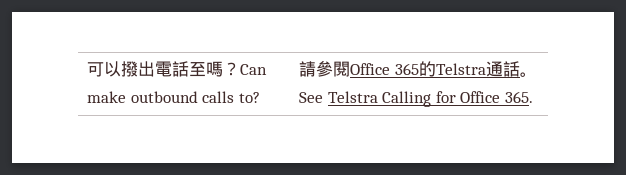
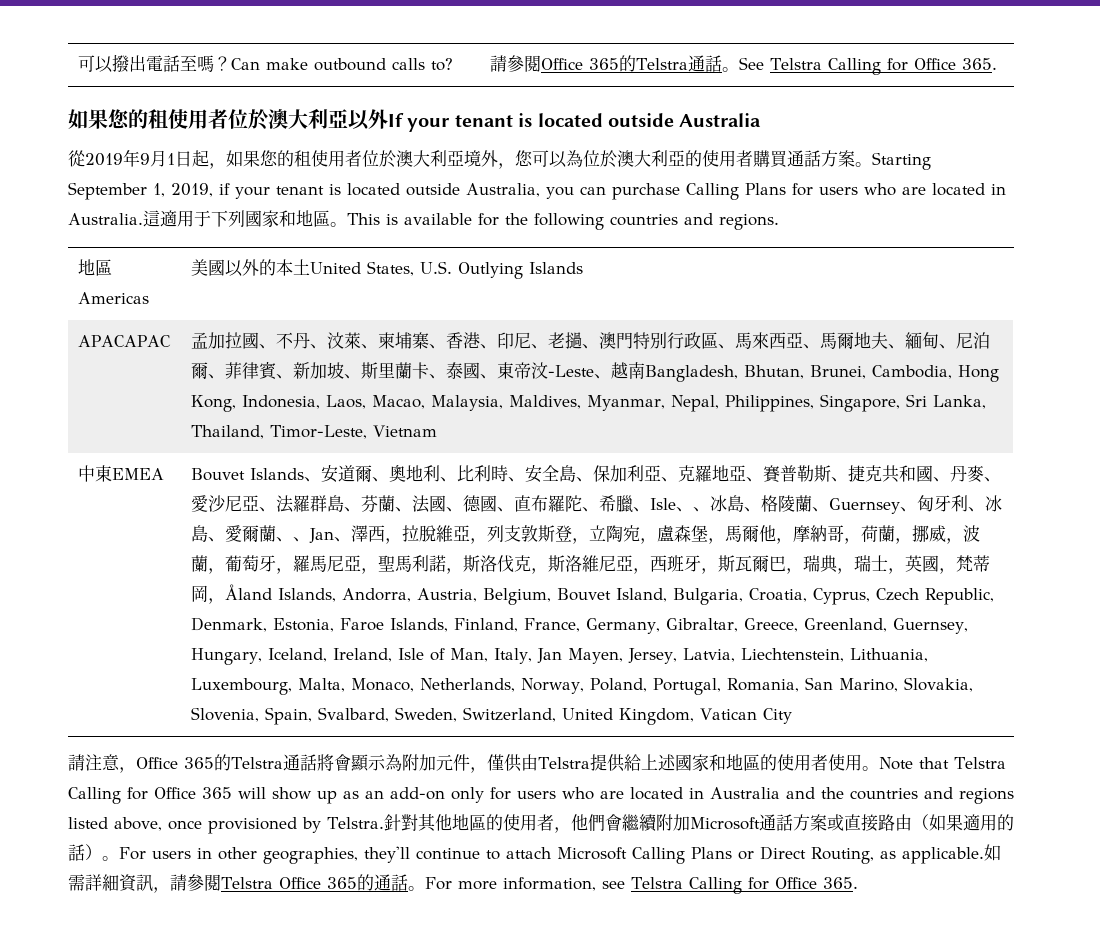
+ 如果您的租使用者位於澳大利亞以外If your tenant is located outside Australia
+ 從2019年9月1日起，如果您的租使用者位於澳大利亞境外，您可以為位於澳大利亞的使用者購買通話方案。Starting September 1, 2019, if your tenant is located outside Australia, you can purchase Calling Plans for users who are located in Australia.這適用于下列國家和地區。This is available for the following countries and regions.
+ 地區Americas | 美國以外的本土United States, U.S. Outlying Islands
+ APACAPAC | 孟加拉國、不丹、汶萊、柬埔寨、香港、印尼、老撾、澳門特別行政區、馬來西亞、馬爾地夫、緬甸、尼泊爾、菲律賓、新加坡、斯里蘭卡、泰國、東帝汶-Leste、越南Bangladesh, Bhutan, Brunei, Cambodia, Hong Kong, Indonesia, Laos, Macao, Malaysia, Maldives, Myanmar, Nepal, Philippines, Singapore, Sri Lanka, Thailand, Timor-Leste, Vietnam
+ 中東EMEA | Bouvet Islands、安道爾、奧地利、比利時、安全島、保加利亞、克羅地亞、賽普勒斯、捷克共和國、丹麥、愛沙尼亞、法羅群島、芬蘭、法國、德國、直布羅陀、希臘、Isle、、冰島、格陵蘭、Guernsey、匈牙利、冰島、愛爾蘭、、Jan、澤西，拉脫維亞，列支敦斯登，立陶宛，盧森堡，馬爾他，摩納哥，荷蘭，挪威，波蘭，葡萄牙，羅馬尼亞，聖馬利諾，斯洛伐克，斯洛維尼亞，西班牙，斯瓦爾巴，瑞典，瑞士，英國，梵蒂岡，Åland Islands, Andorra, Austria, Belgium, Bouvet Island, Bulgaria, Croatia, Cyprus, Czech Republic, Denmark, Estonia, Faroe Islands, Finland, France, Germany, Gibraltar, Greece, Greenland, Guernsey, Hungary, Iceland, Ireland, Isle of Man, Italy, Jan Mayen, Jersey, Latvia, Liechtenstein, Lithuania, Luxembourg, Malta, Monaco, Netherlands, Norway, Poland, Portugal, Romania, San Marino, Slovakia, Slovenia, Spain, Svalbard, Sweden, Switzerland, United Kingdom, Vatican City
+ 請注意，Office 365的Telstra通話將會顯示為附加元件，僅供由Telstra提供給上述國家和地區的使用者使用。Note that Telstra Calling for Office 365 will show up as an add-on only for users who are located in Australia and the countries and regions listed above, once provisioned by Telstra.針對其他地區的使用者，他們會繼續附加Microsoft通話方案或直接路由（如果適用的話）。For users in other geographies, they'll continue to attach Microsoft Calling Plans or Direct Routing, as applicable.如需詳細資訊，請參閱Telstra Office 365的通話。For more information, see Telstra Calling for Office 365.

